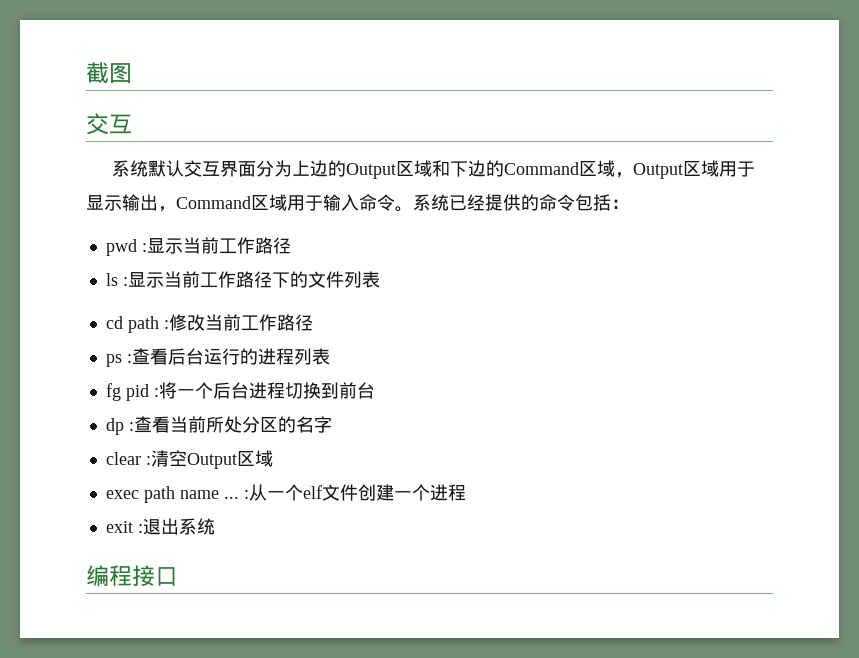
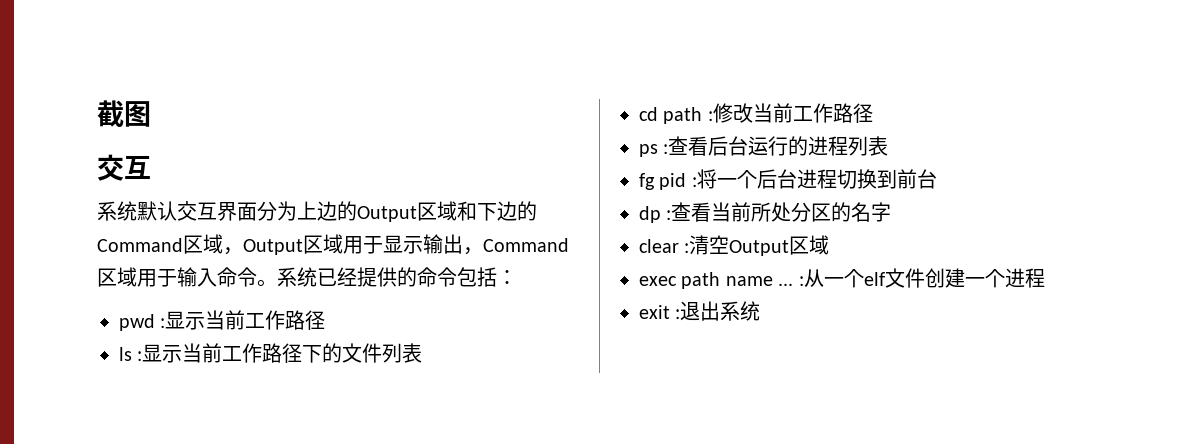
- 编程接口

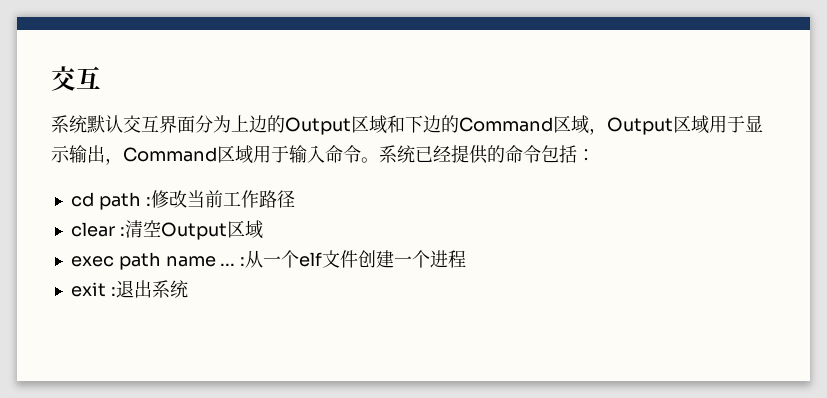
- 截图
- pwd :显示当前工作路径
- ls :显示当前工作路径下的文件列表
- ps :查看后台运行的进程列表
- fg pid :将一个后台进程切换到前台
- dp :查看当前所处分区的名字

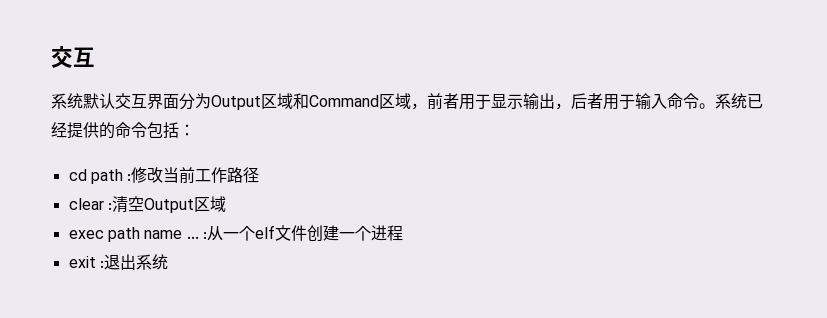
- 系统默认交互界面分为上边的Output区域和下边的Command区域，Output区域用于显示输出，Command区域用于输入命令。
+ 系统默认交互界面分为Output区域和Command区域，前者用于显示输出，后者用于输入命令。

